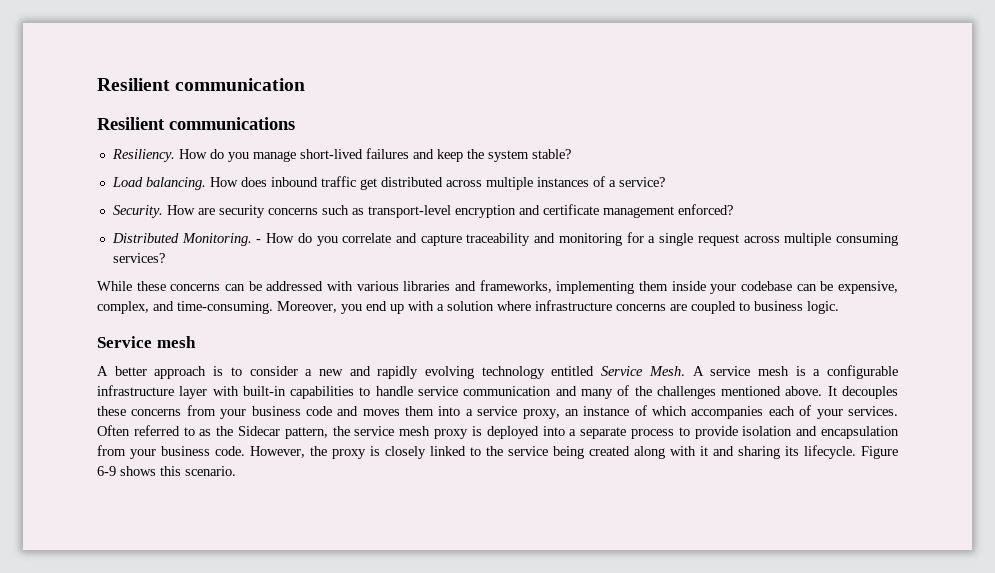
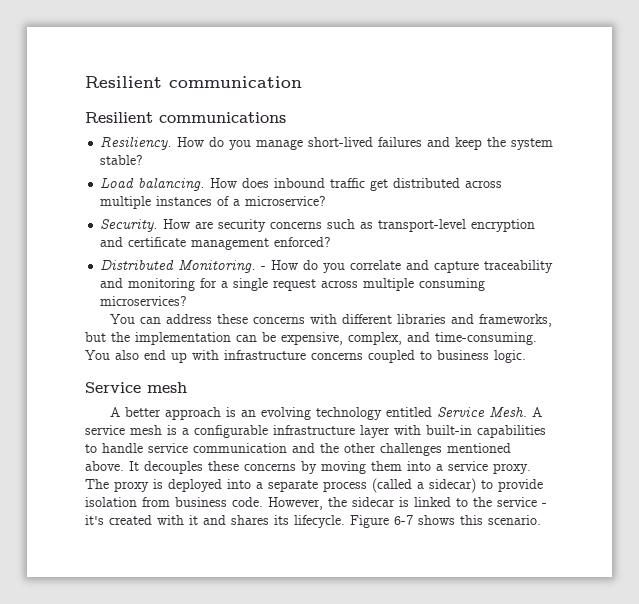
- How does inbound traffic get distributed across multiple instances of a service?
+ How does inbound traffic get distributed across multiple instances of a microservice?
- - How do you correlate and capture traceability and monitoring for a single request across multiple consuming services?
- While these concerns can be addressed with various libraries and frameworks, implementing them inside your codebase can be expensive, complex, and time-consuming.
+ - How do you correlate and capture traceability and monitoring for a single request across multiple consuming microservices?
+ You can address these concerns with different libraries and frameworks, but the implementation can be expensive, complex, and time-consuming.
- Moreover, you end up with a solution where infrastructure concerns are coupled to business logic.
+ You also end up with infrastructure concerns coupled to business logic.
- A better approach is to consider a new and rapidly evolving technology entitled Service Mesh.
+ A better approach is an evolving technology entitled Service Mesh.
- A service mesh is a configurable infrastructure layer with built-in capabilities to handle service communication and many of the challenges mentioned above.
+ A service mesh is a configurable infrastructure layer with built-in capabilities to handle service communication and the other challenges mentioned above.
- It decouples these concerns from your business code and moves them into a service proxy, an instance of which accompanies each of your services. Often referred to as the Sidecar pattern, the service mesh proxy is deployed into a separate process to provide isolation and encapsulation from your business code.
+ It decouples these concerns by moving them into a service proxy. The proxy is deployed into a separate process (called a sidecar) to provide isolation from business code.
- However, the proxy is closely linked to the service being created along with it and sharing its lifecycle.
+ However, the sidecar is linked to the service - it's created with it and shares its lifecycle.
- Figure 6-9 shows this scenario.
+ Figure 6-7 shows this scenario.

